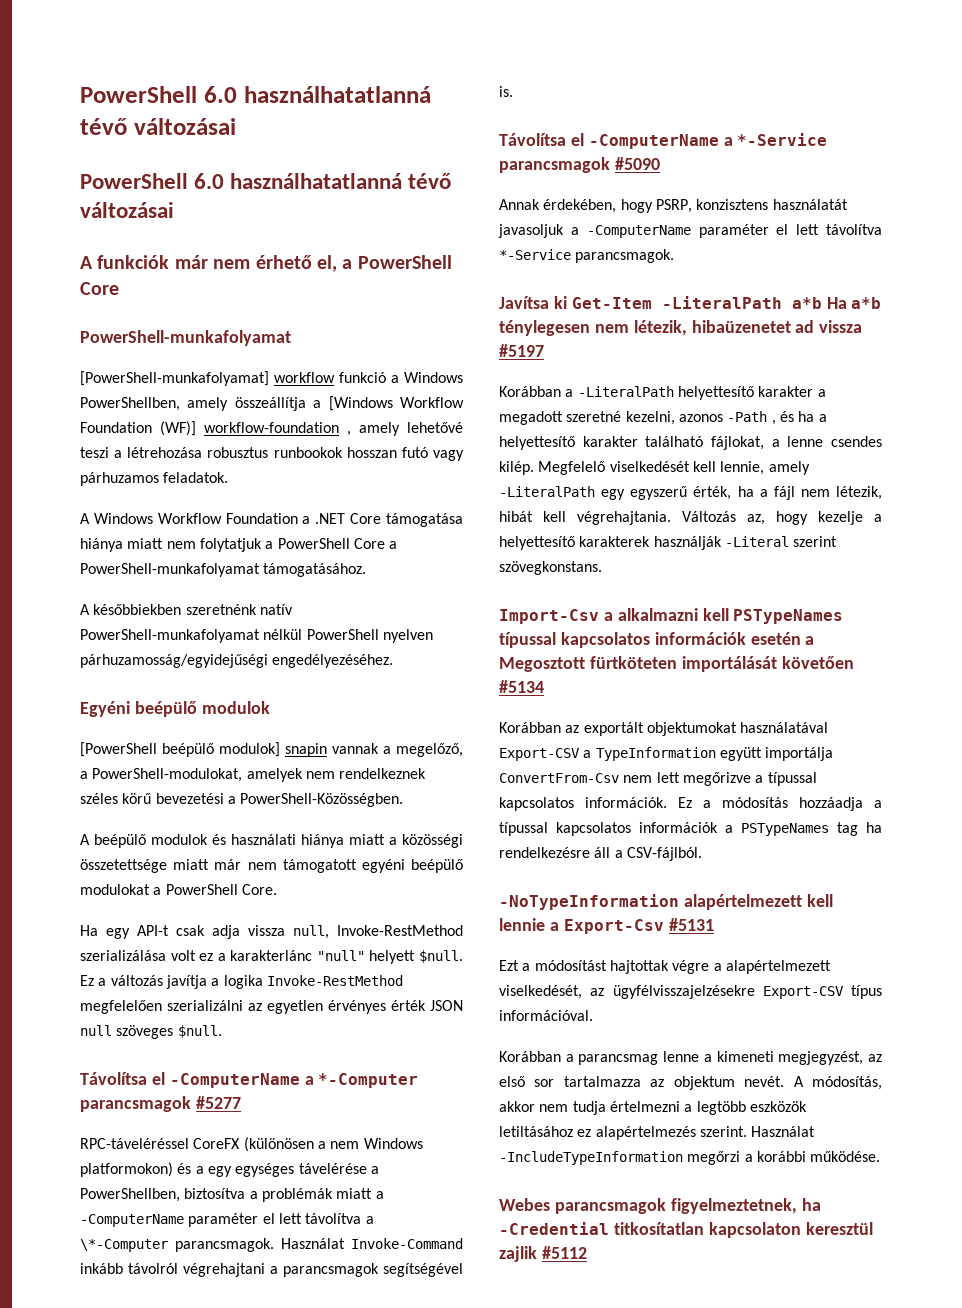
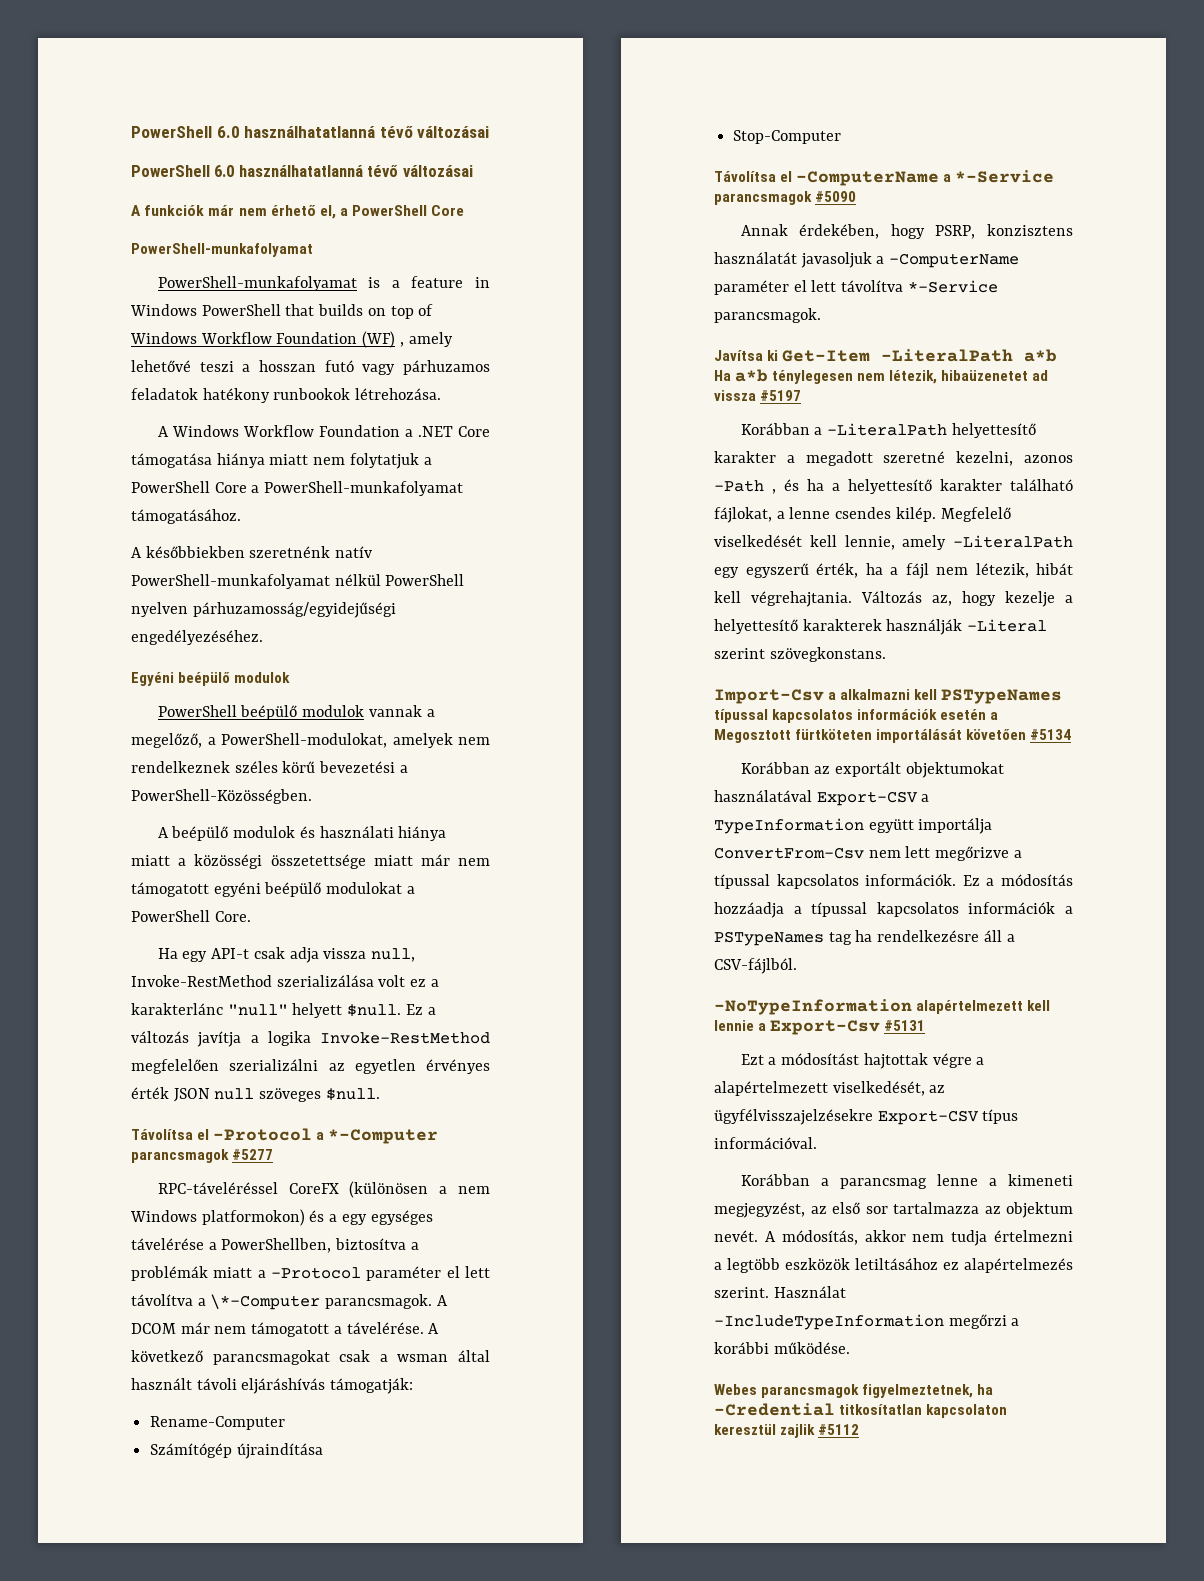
- [PowerShell-munkafolyamat] workflow funkció a Windows PowerShellben, amely összeállítja a [Windows Workflow Foundation (WF)] workflow-foundation , amely lehetővé teszi a létrehozása robusztus runbookok hosszan futó vagy párhuzamos feladatok.
+ PowerShell-munkafolyamat is a feature in Windows PowerShell that builds on top of Windows Workflow Foundation (WF) , amely lehetővé teszi a hosszan futó vagy párhuzamos feladatok hatékony runbookok létrehozása.
- [PowerShell beépülő modulok] snapin vannak a megelőző, a PowerShell-modulokat, amelyek nem rendelkeznek széles körű bevezetési a PowerShell-Közösségben.
+ PowerShell beépülő modulok vannak a megelőző, a PowerShell-modulokat, amelyek nem rendelkeznek széles körű bevezetési a PowerShell-Közösségben.
- Távolítsa el -ComputerName a *-Computer parancsmagok #5277
+ Távolítsa el -Protocol a *-Computer parancsmagok #5277
- RPC-táveléréssel CoreFX (különösen a nem Windows platformokon) és a egy egységes távelérése a PowerShellben, biztosítva a problémák miatt a -ComputerName paraméter el lett távolítva a \*-Computer parancsmagok.
+ RPC-táveléréssel CoreFX (különösen a nem Windows platformokon) és a egy egységes távelérése a PowerShellben, biztosítva a problémák miatt a -Protocol paraméter el lett távolítva a \*-Computer parancsmagok.
- Használat Invoke-Command inkább távolról végrehajtani a parancsmagok segítségével is.
+ A DCOM már nem támogatott a távelérése. A következő parancsmagokat csak a wsman által használt távoli eljáráshívás támogatják:
+ Rename-Computer
+ Számítógép újraindítása
+ Stop-Computer

